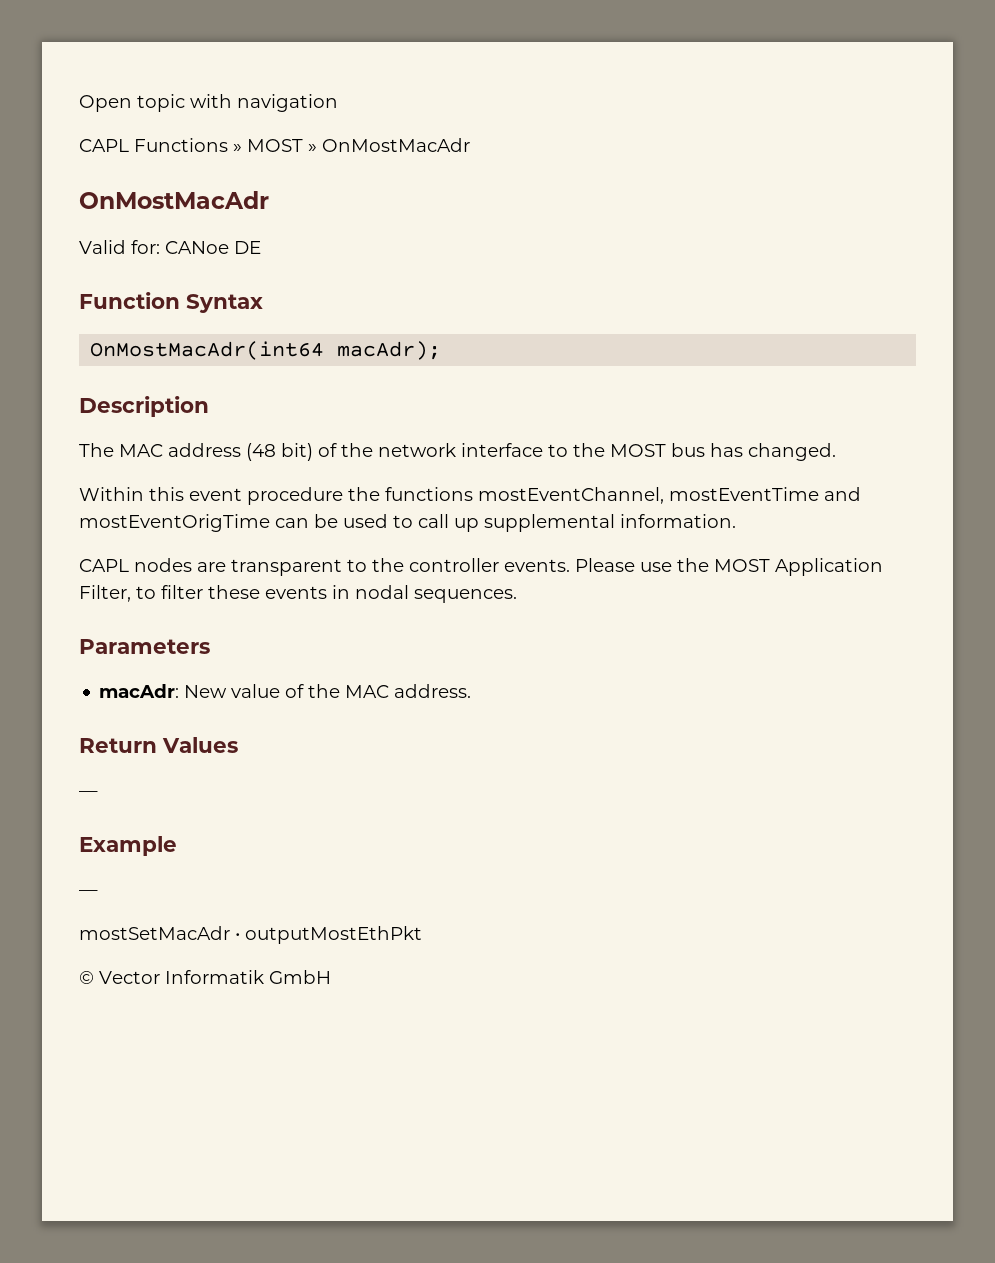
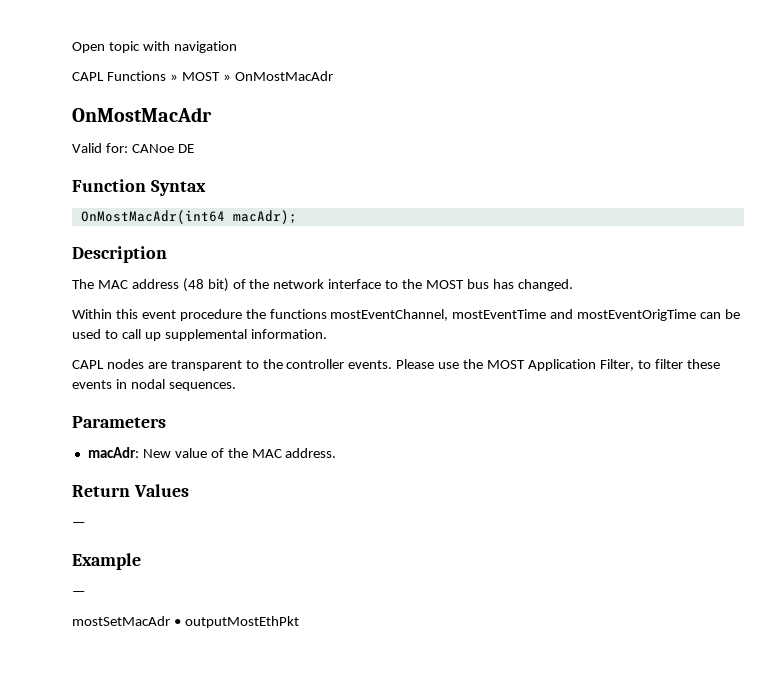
- © Vector Informatik GmbH

